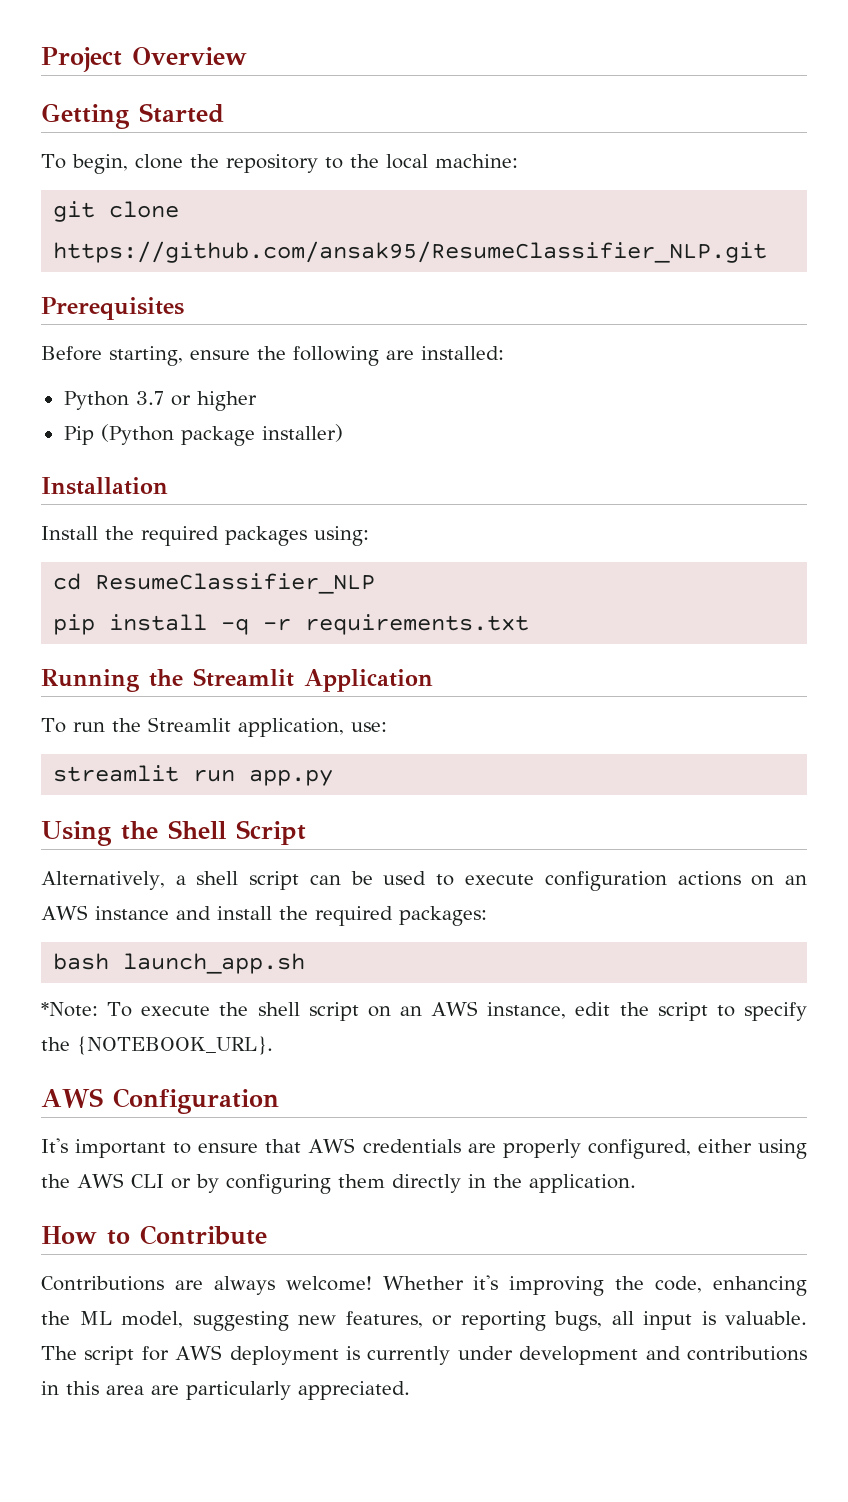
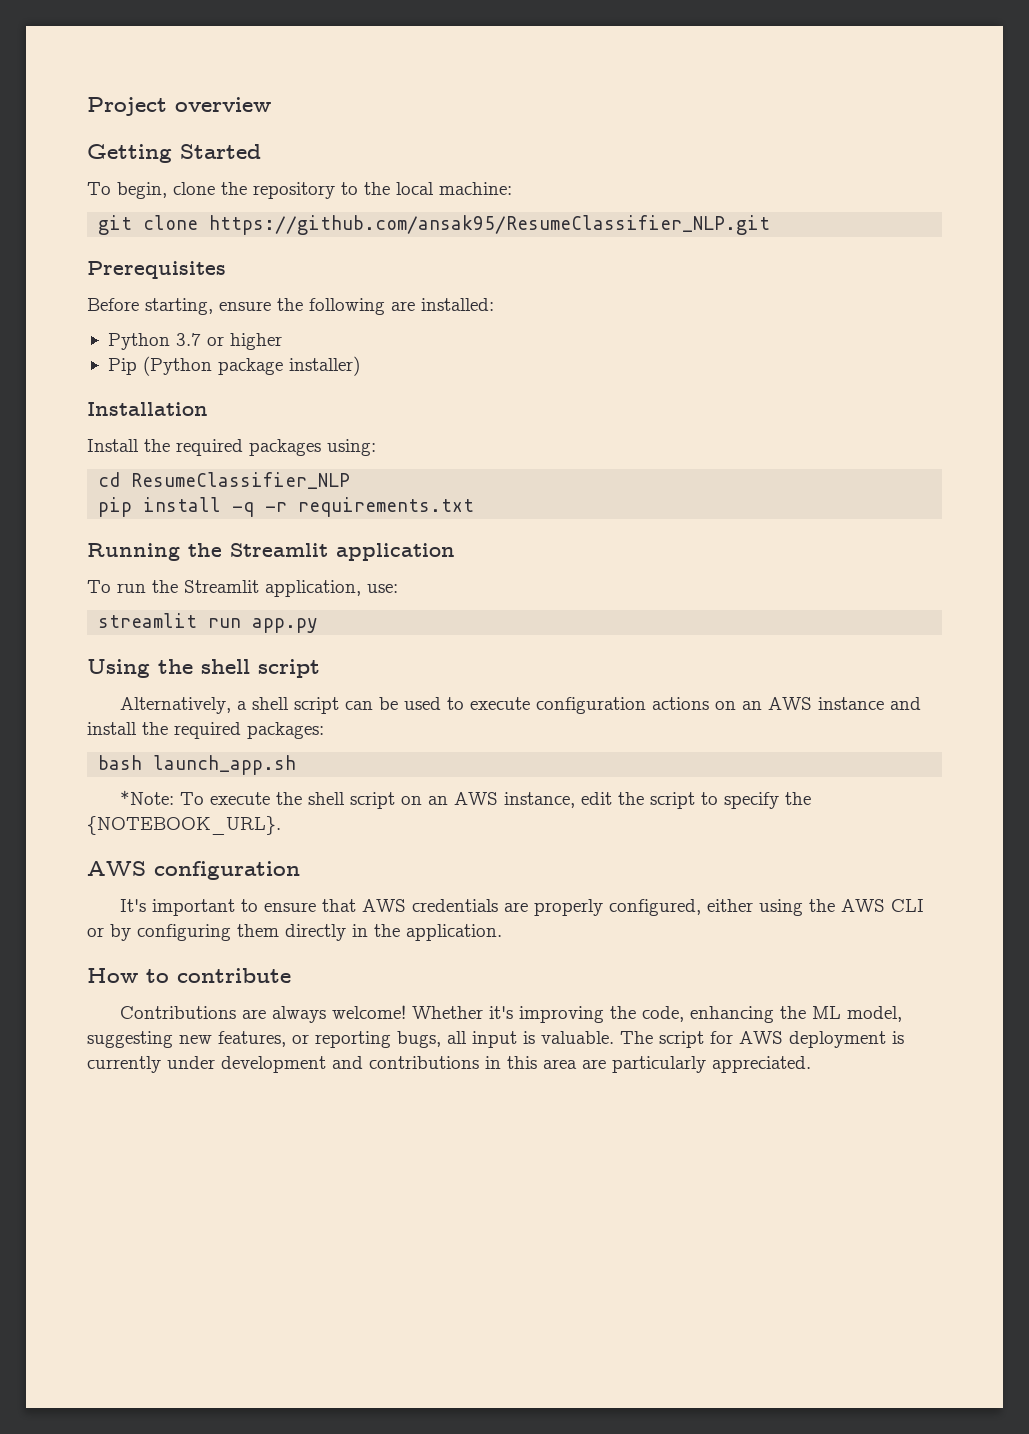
- Project Overview
+ Project overview
- Running the Streamlit Application
+ Running the Streamlit application
- Using the Shell Script
+ Using the shell script
- AWS Configuration
+ AWS configuration
- How to Contribute
+ How to contribute

